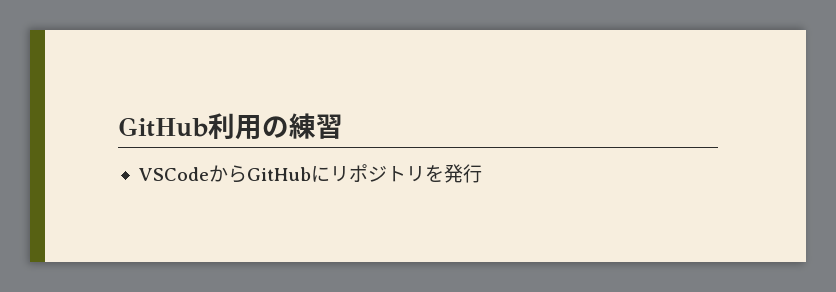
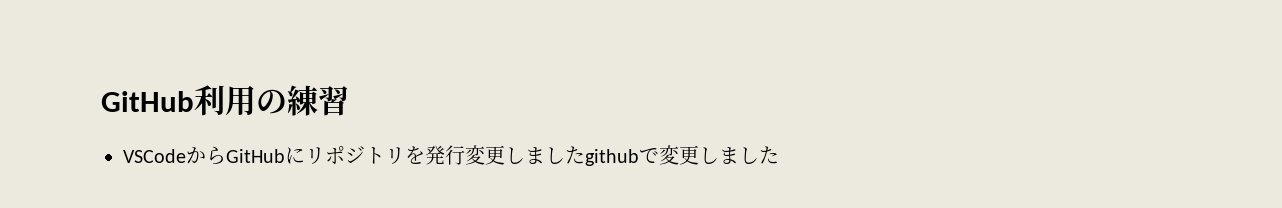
- VSCodeからGitHubにリポジトリを発行
+ VSCodeからGitHubにリポジトリを発行変更しましたgithubで変更しました

